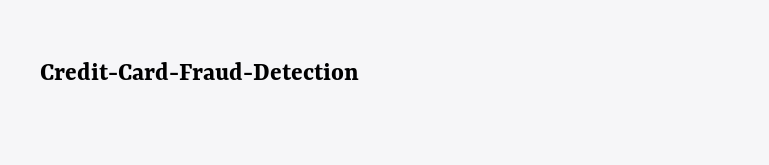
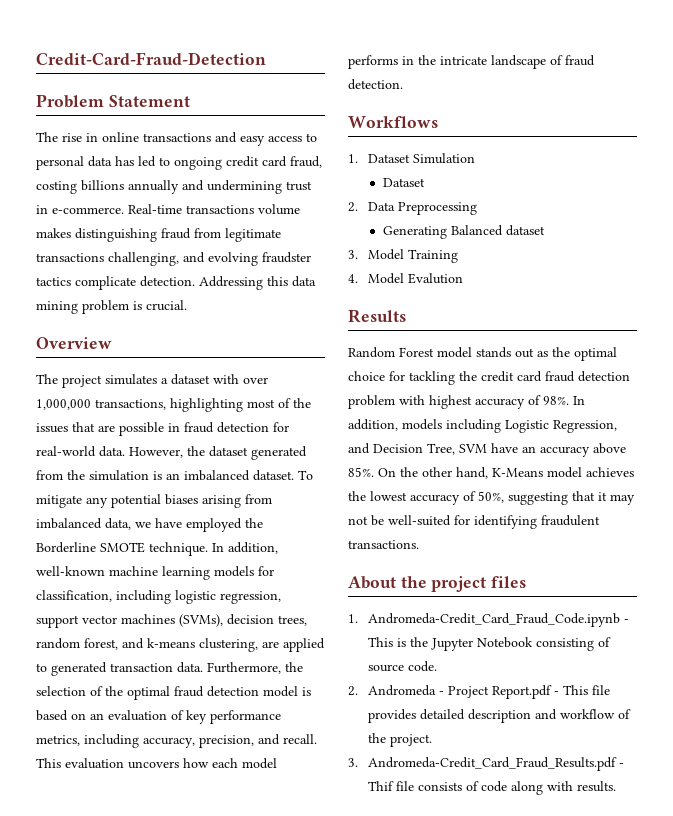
+ Problem Statement
+ The rise in online transactions and easy access to personal data has led to ongoing credit card fraud, costing billions annually and undermining trust in e-commerce. Real-time transactions volume makes distinguishing fraud from legitimate transactions challenging, and evolving fraudster tactics complicate detection. Addressing this data mining problem is crucial.
+ Overview
+ The project simulates a dataset with over 1,000,000 transactions, highlighting most of the issues that are possible in fraud detection for real-world data. However, the dataset generated from the simulation is an imbalanced dataset. To mitigate any potential biases arising from imbalanced data, we have employed the Borderline SMOTE technique. In addition, well-known machine learning models for classification, including logistic regression, support vector machines (SVMs), decision trees, random forest, and k-means clustering, are applied to generated transaction data. Furthermore, the selection of the optimal fraud detection model is based on an evaluation of key performance metrics, including accuracy, precision, and recall. This evaluation uncovers how each model performs in the intricate landscape of fraud detection.
+ Workflows
+ 1. Dataset Simulation
+ Dataset
+ 2. Data Preprocessing
+ Generating Balanced dataset
+ 3. Model Training
+ 4. Model Evalution
+ Results
+ Random Forest model stands out as the optimal choice for tackling the credit card fraud detection problem with highest accuracy of 98%. In addition, models including Logistic Regression, and Decision Tree, SVM have an accuracy above 85%. On the other hand, K-Means model achieves the lowest accuracy of 50%, suggesting that it may not be well-suited for identifying fraudulent transactions.
+ About the project files
+ 1. Andromeda-Credit_Card_Fraud_Code.ipynb - This is the Jupyter Notebook consisting of source code.
+ 2. Andromeda - Project Report.pdf - This file provides detailed description and workflow of the project.
+ 3. Andromeda-Credit_Card_Fraud_Results.pdf - Thif file consists of code along with results.

